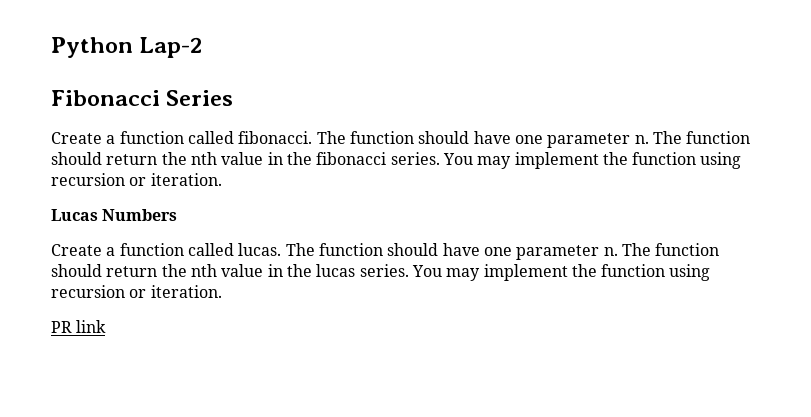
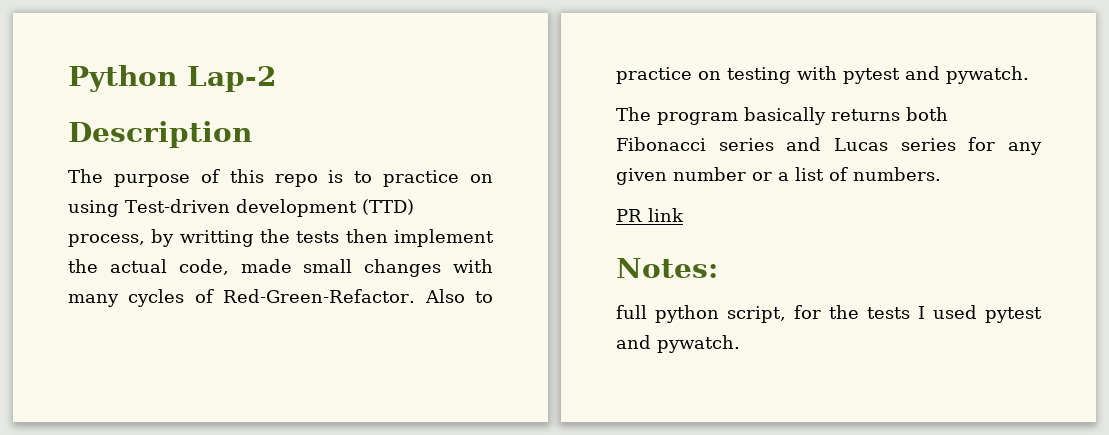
- Fibonacci Series
- Create a function called fibonacci. The function should have one parameter n. The function should return the nth value in the fibonacci series. You may implement the function using recursion or iteration.
- Lucas Numbers
- Create a function called lucas. The function should have one parameter n. The function should return the nth value in the lucas series. You may implement the function using recursion or iteration.
+ Description
+ The purpose of this repo is to practice on using Test-driven development (TTD) process, by writting the tests then implement the actual code, made small changes with many cycles of Red-Green-Refactor. Also to practice on testing with pytest and pywatch.
+ The program basically returns both Fibonacci series and Lucas series for any given number or a list of numbers.
  PR link
+ Notes:
+ full python script, for the tests I used pytest and pywatch.

